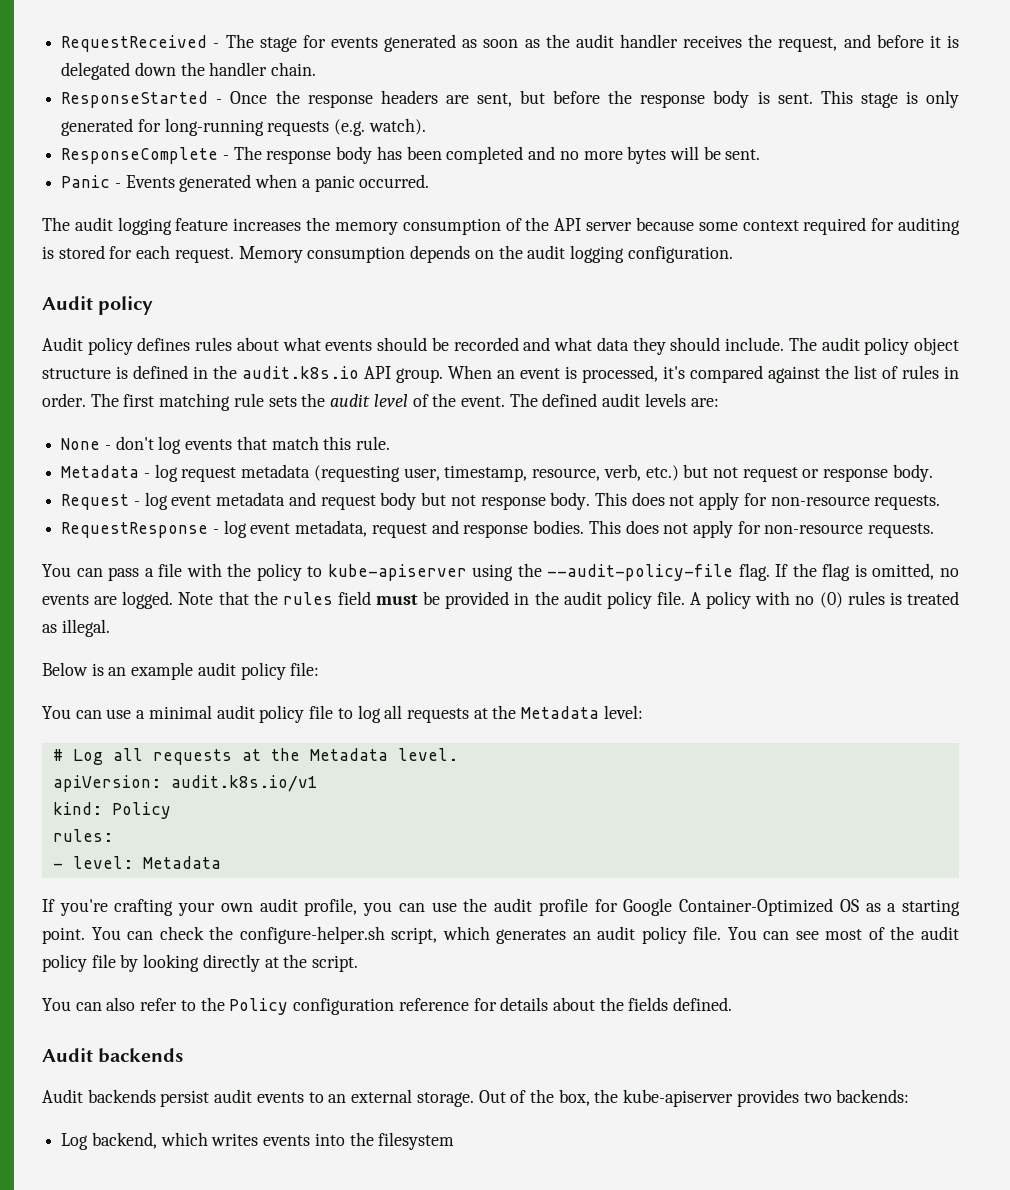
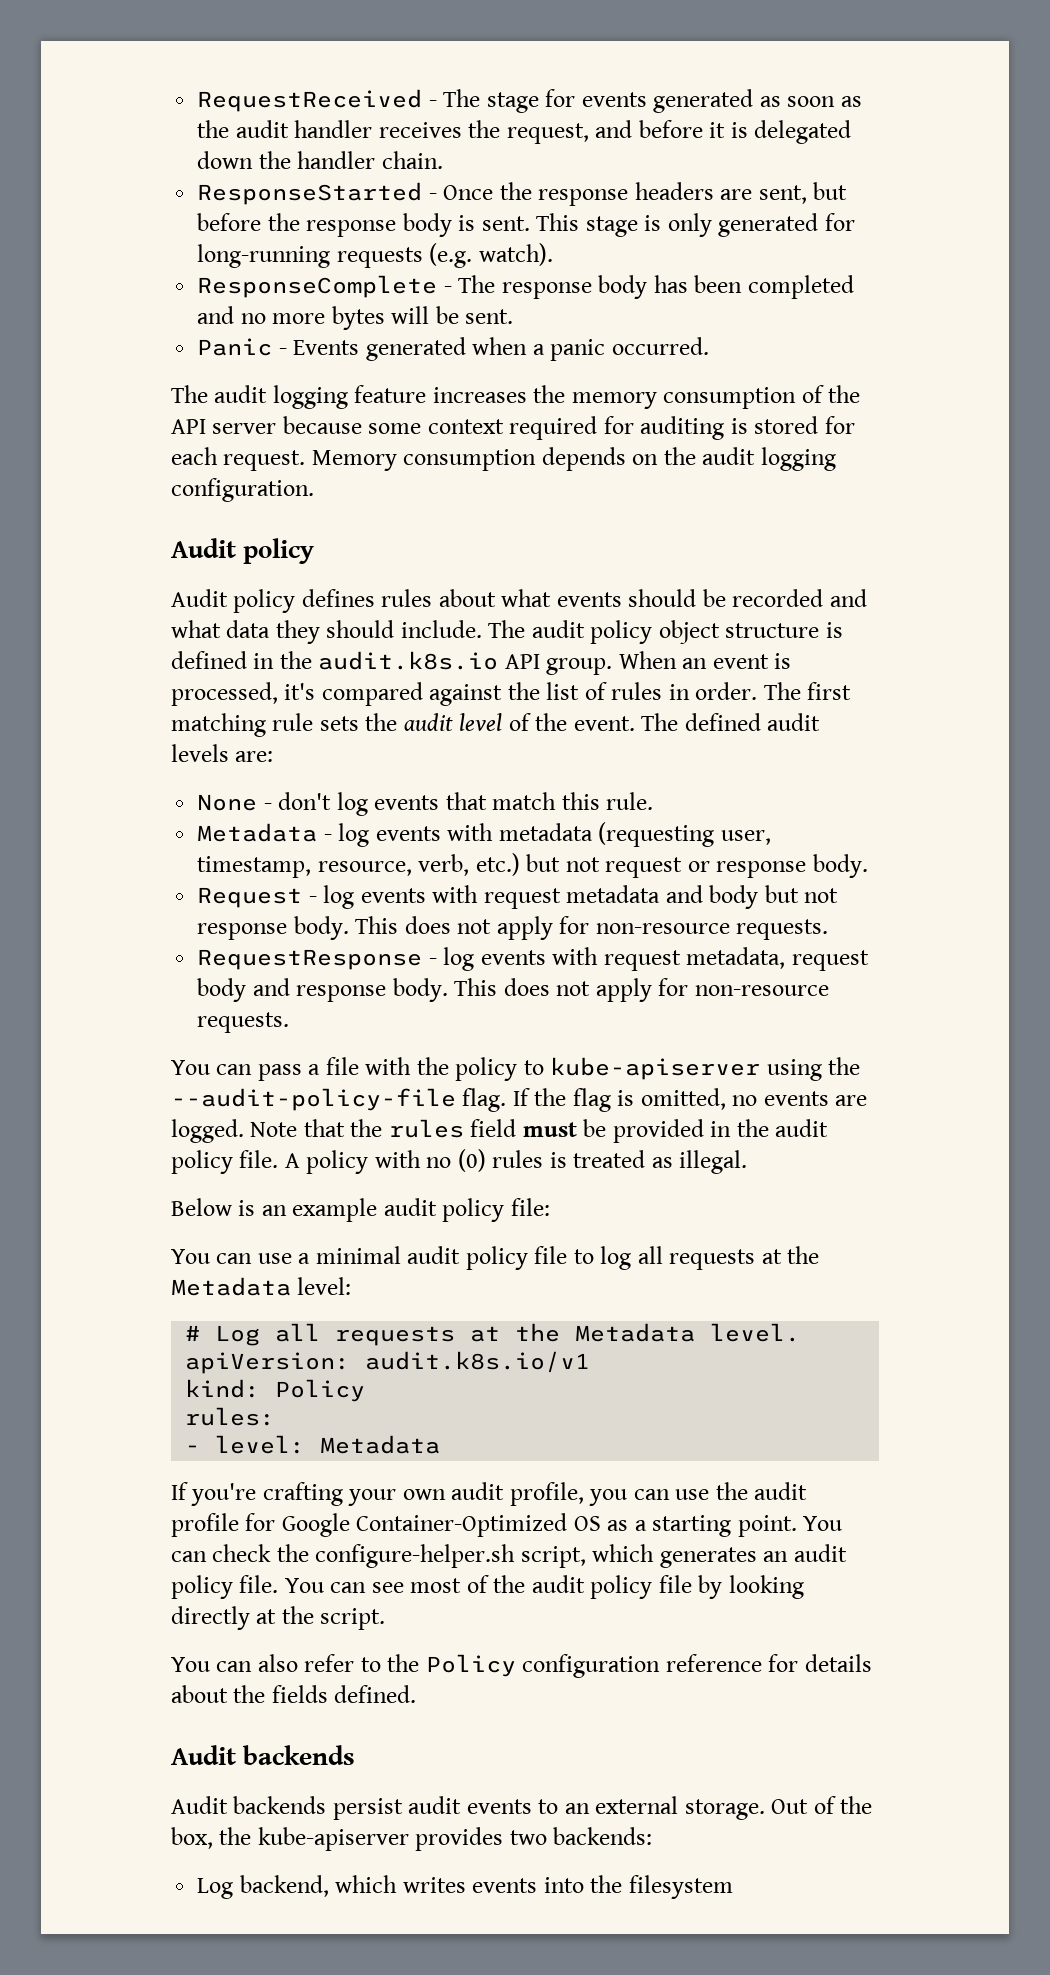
- Metadata - log request metadata (requesting user, timestamp, resource, verb, etc.) but not request or response body.
+ Metadata - log events with metadata (requesting user, timestamp, resource, verb, etc.) but not request or response body.
- Request - log event metadata and request body but not response body.
+ Request - log events with request metadata and body but not response body.
- RequestResponse - log event metadata, request and response bodies.
+ RequestResponse - log events with request metadata, request body and response body.

